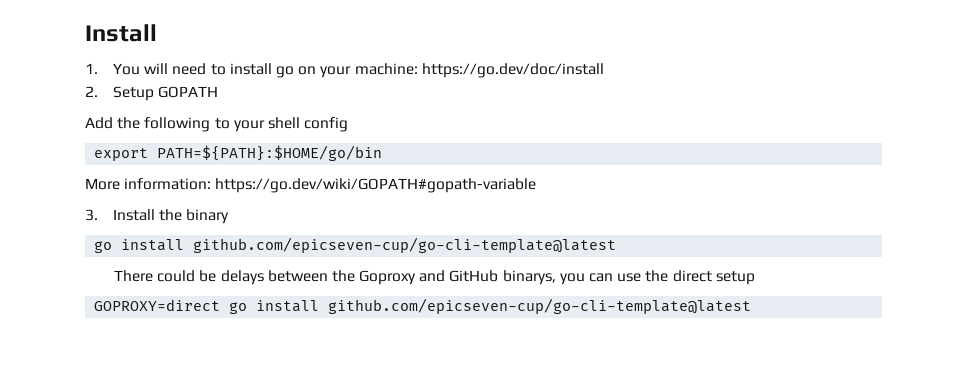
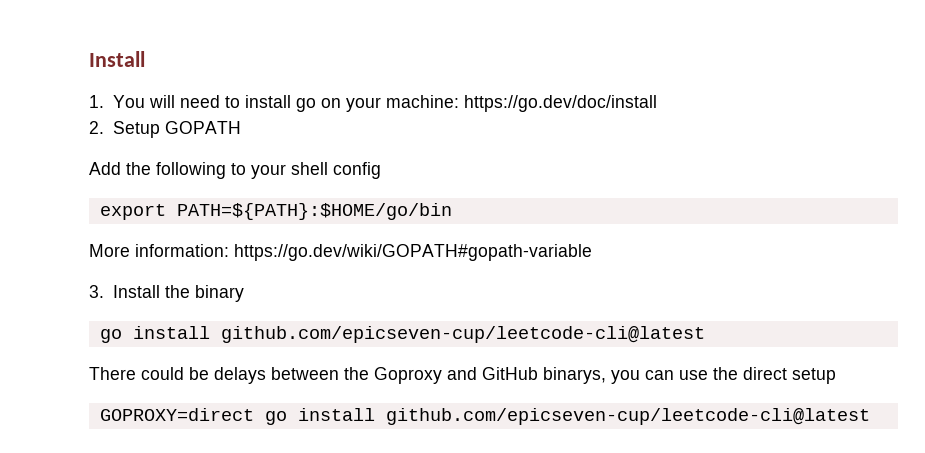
  3. Install the binary
- go install github.com/epicseven-cup/go-cli-template@latest
+ go install github.com/epicseven-cup/leetcode-cli@latest
- GOPROXY=direct go install github.com/epicseven-cup/go-cli-template@latest
+ GOPROXY=direct go install github.com/epicseven-cup/leetcode-cli@latest

